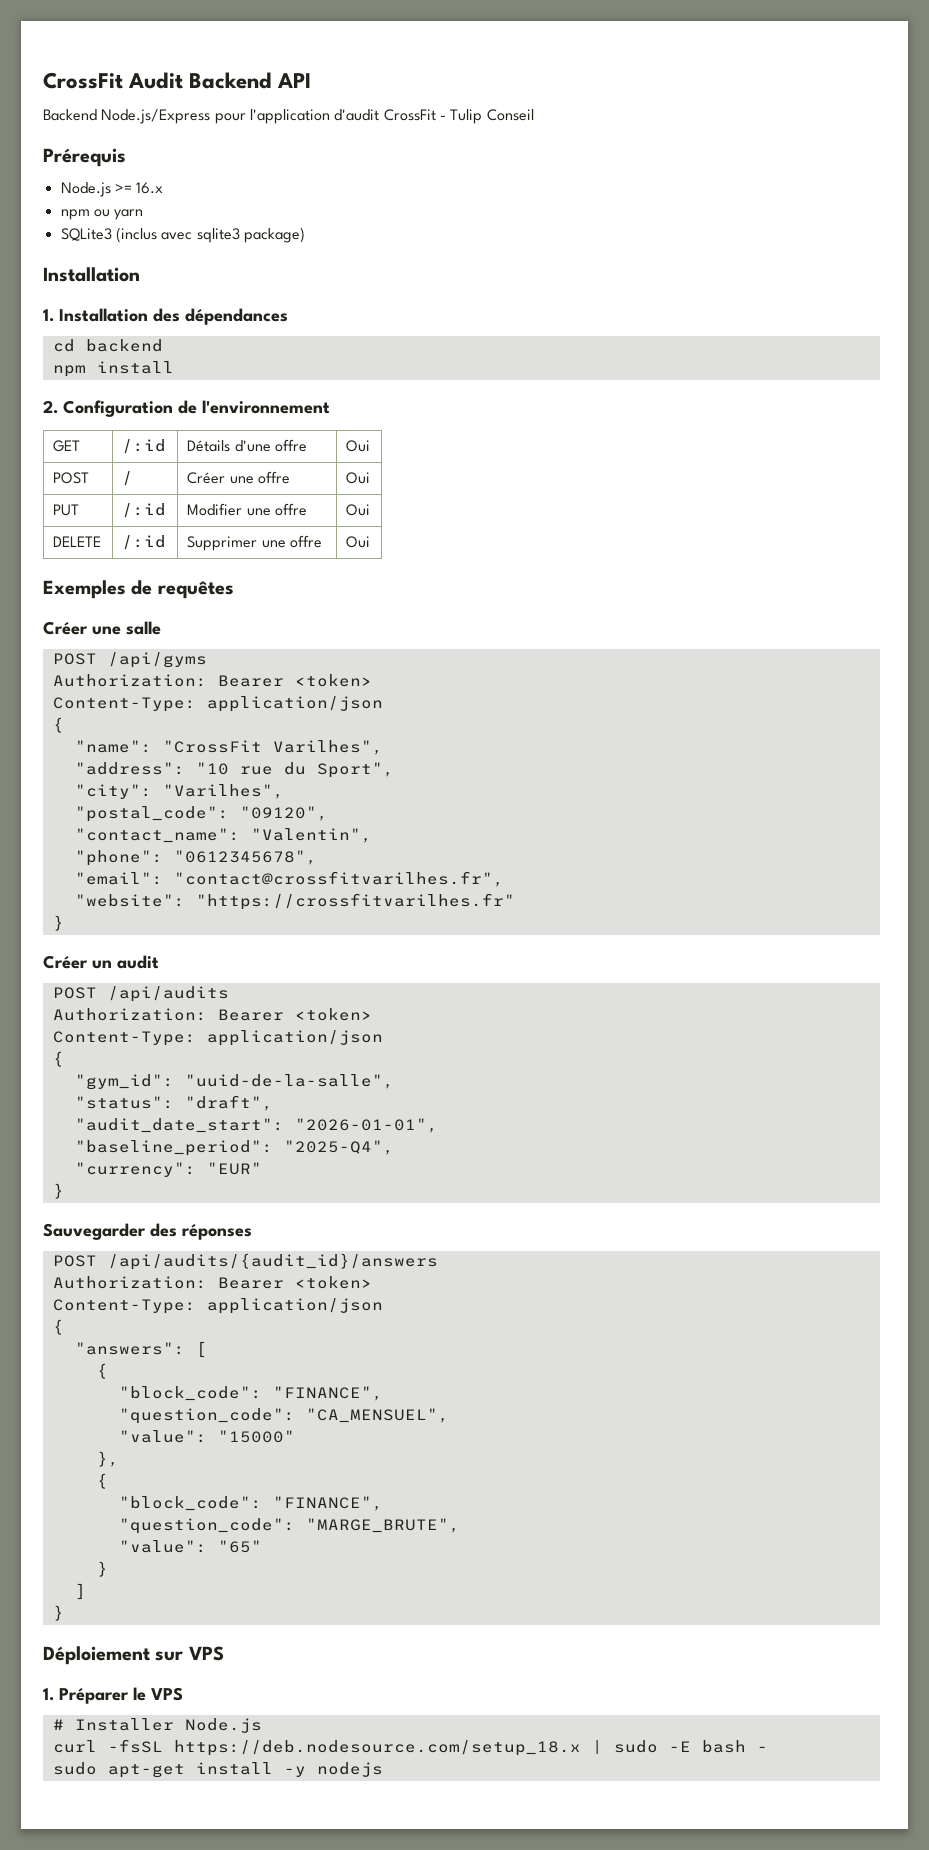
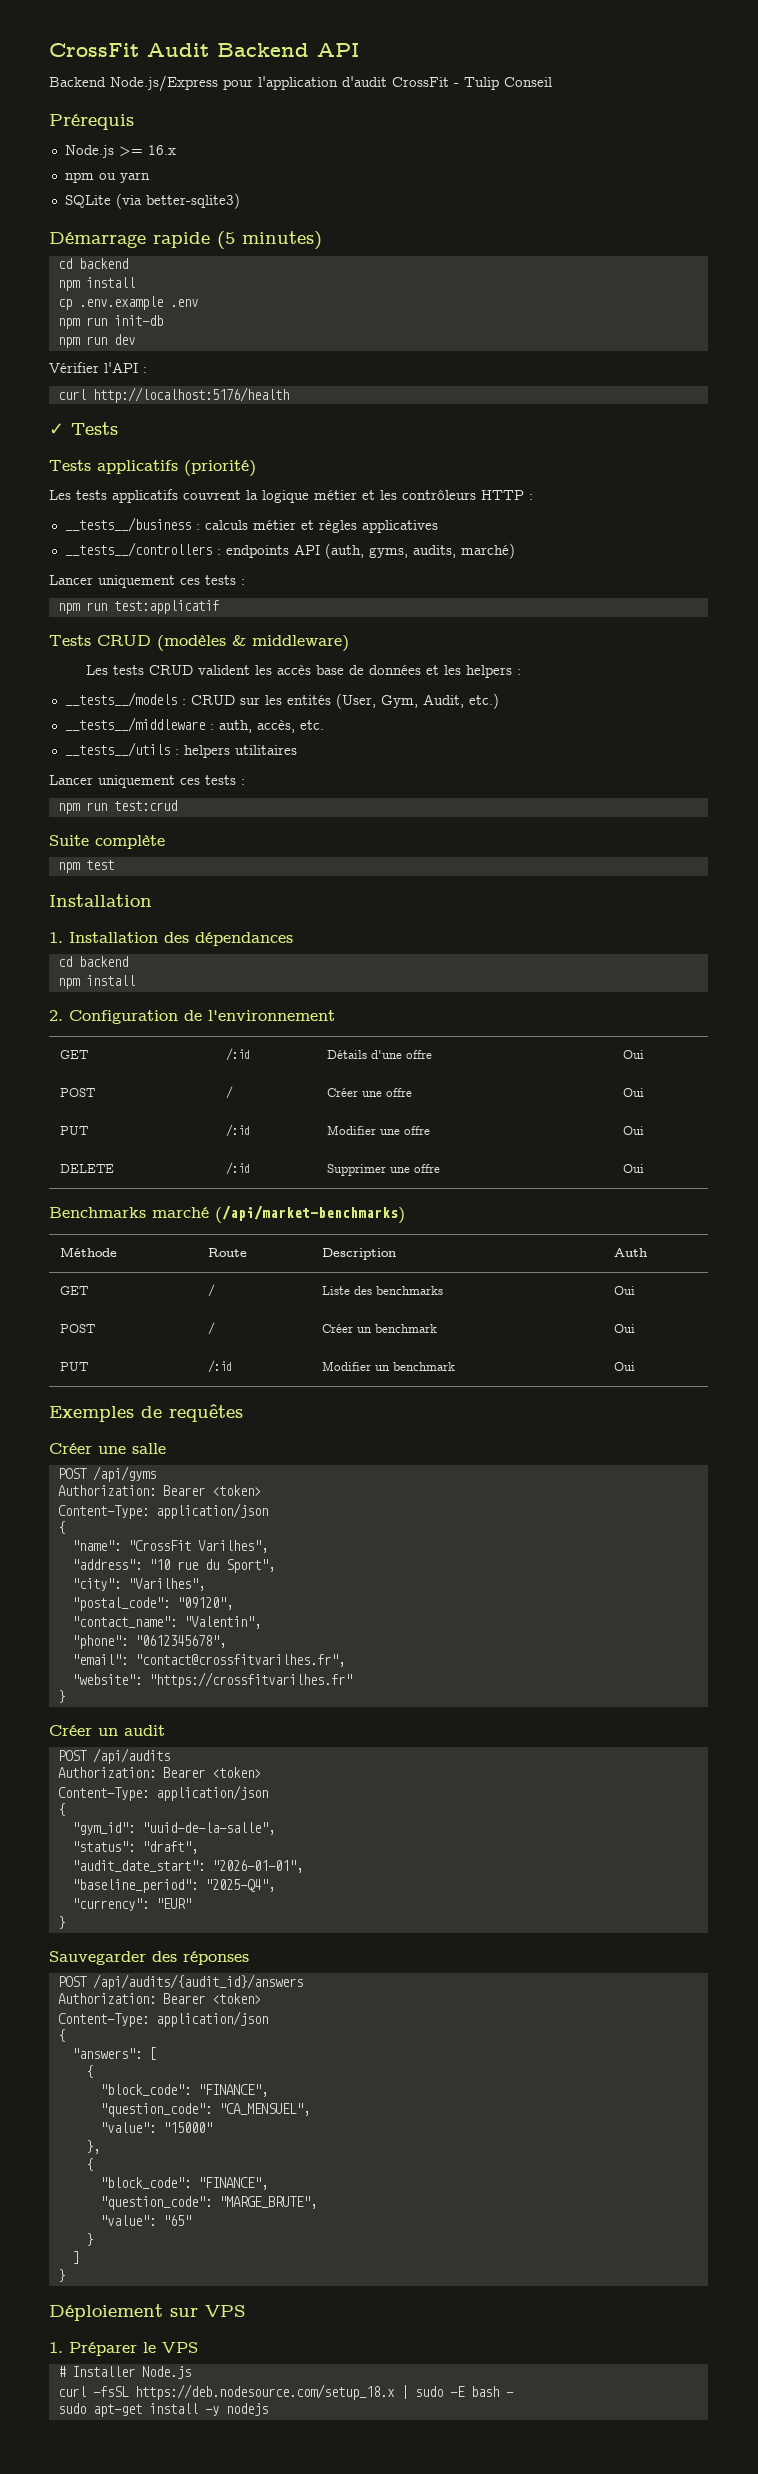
- SQLite3 (inclus avec sqlite3 package)
+ SQLite (via better-sqlite3)
+ Démarrage rapide (5 minutes)
+ cd backend
+ npm install
+ cp .env.example .env
+ npm run init-db
+ npm run dev
+ Vérifier l'API :
+ curl http://localhost:5176/health
+ ✓ Tests
+ Tests applicatifs (priorité)
+ Les tests applicatifs couvrent la logique métier et les contrôleurs HTTP :
+ __tests__/business : calculs métier et règles applicatives
+ __tests__/controllers : endpoints API (auth, gyms, audits, marché)
+ Lancer uniquement ces tests :
+ npm run test:applicatif
+ Tests CRUD (modèles & middleware)
+ Les tests CRUD valident les accès base de données et les helpers :
+ __tests__/models : CRUD sur les entités (User, Gym, Audit, etc.)
+ __tests__/middleware : auth, accès, etc.
+ __tests__/utils : helpers utilitaires
+ Lancer uniquement ces tests :
+ npm run test:crud
+ Suite complète
+ npm test
+ Benchmarks marché (/api/market-benchmarks)
+ Méthode | Route | Description | Auth
+ GET | / | Liste des benchmarks | Oui
+ POST | / | Créer un benchmark | Oui
+ PUT | /:id | Modifier un benchmark | Oui

